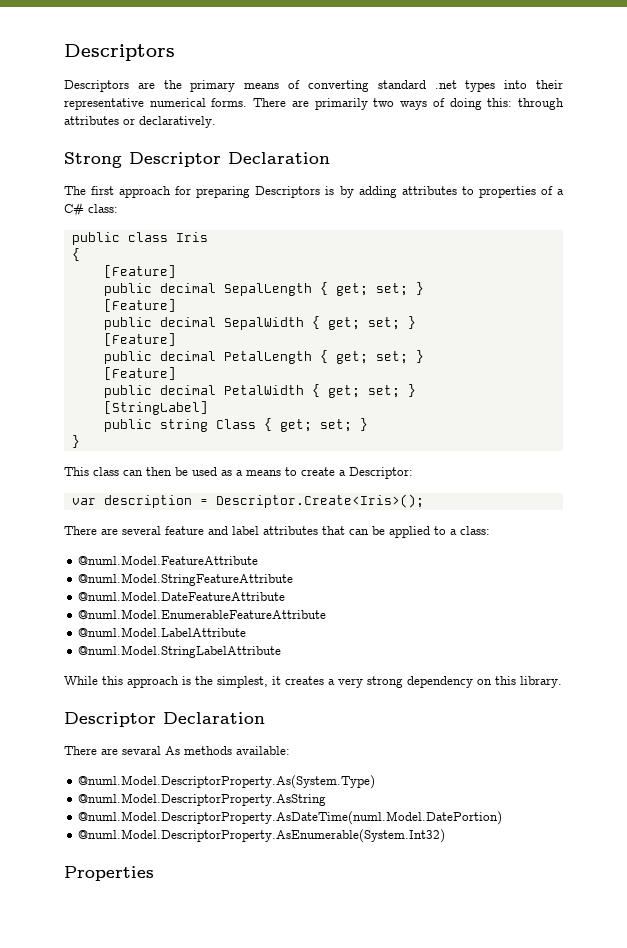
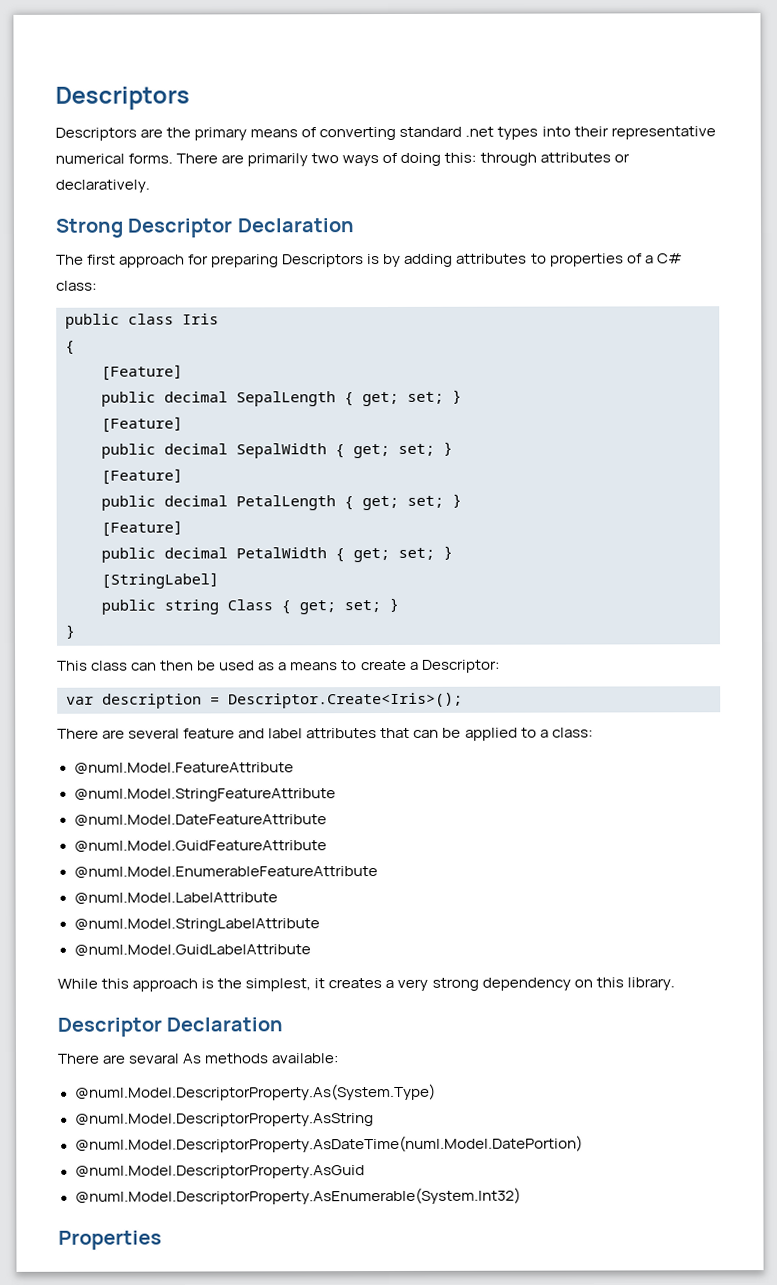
+ @numl.Model.GuidFeatureAttribute
+ @numl.Model.GuidLabelAttribute
+ @numl.Model.DescriptorProperty.AsGuid

